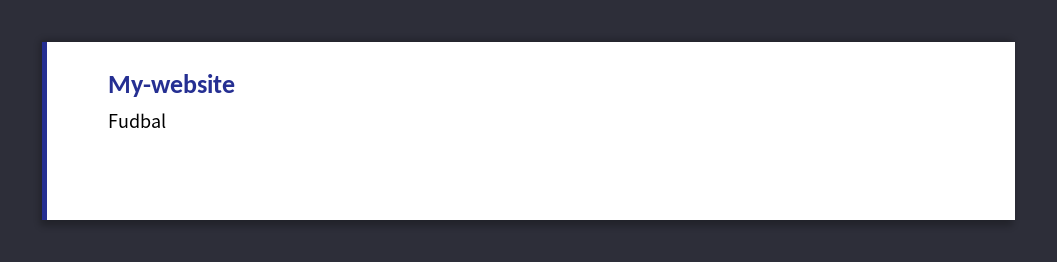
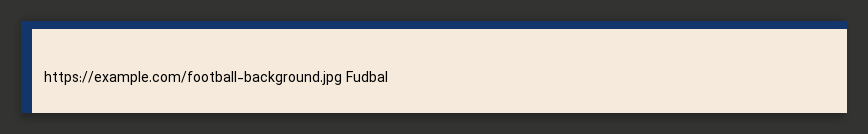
- My-website
- Fudbal
+ https://example.com/football-background.jpg Fudbal

